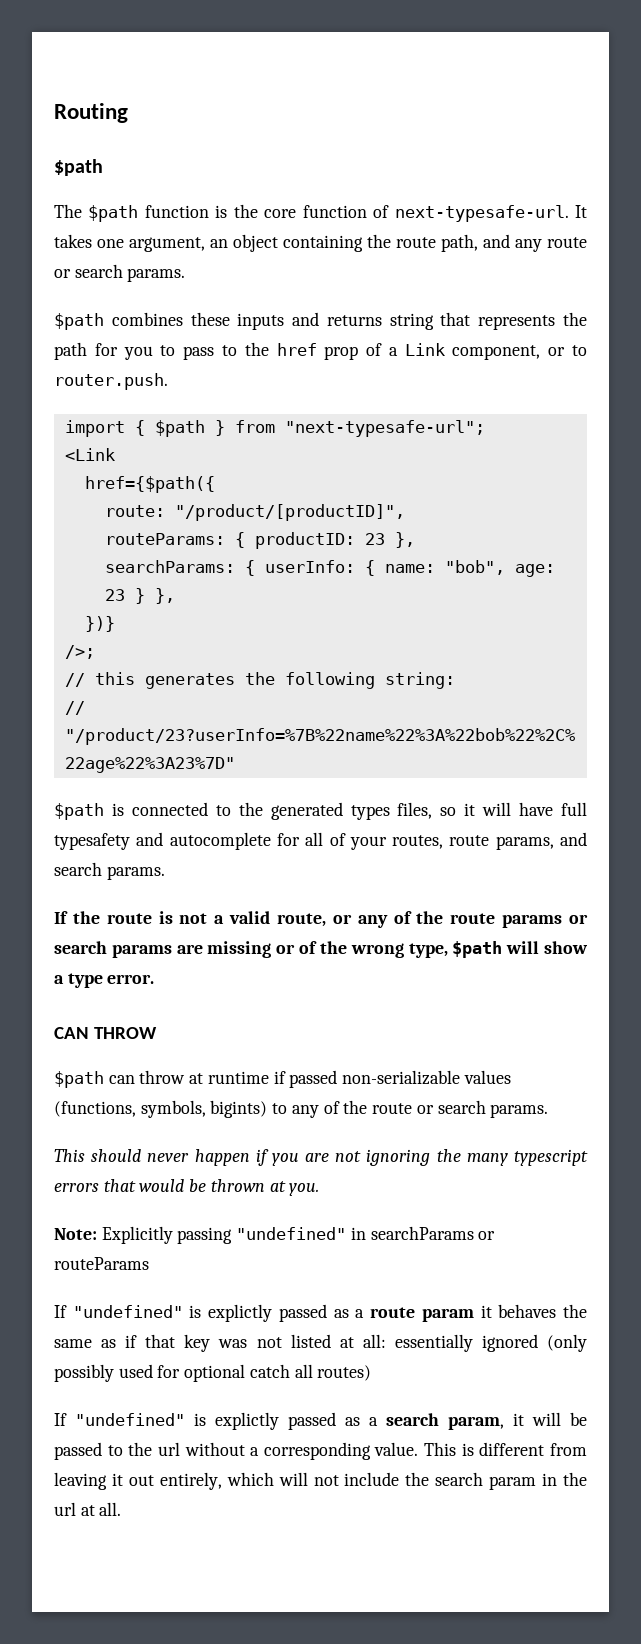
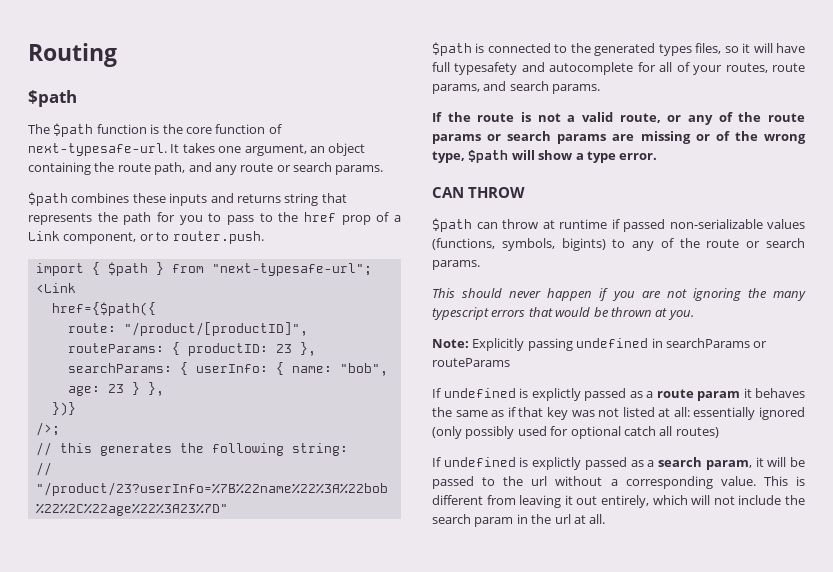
- Note: Explicitly passing "undefined" in searchParams or routeParams
+ Note: Explicitly passing undefined in searchParams or routeParams
- If "undefined" is explictly passed as a route param it behaves the same as if that key was not listed at all: essentially ignored (only possibly used for optional catch all routes)
+ If undefined is explictly passed as a route param it behaves the same as if that key was not listed at all: essentially ignored (only possibly used for optional catch all routes)
- If "undefined" is explictly passed as a search param, it will be passed to the url without a corresponding value.
+ If undefined is explictly passed as a search param, it will be passed to the url without a corresponding value.

